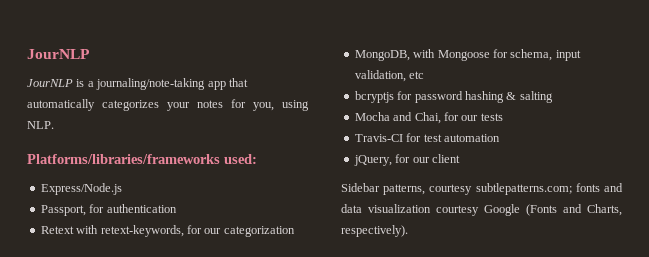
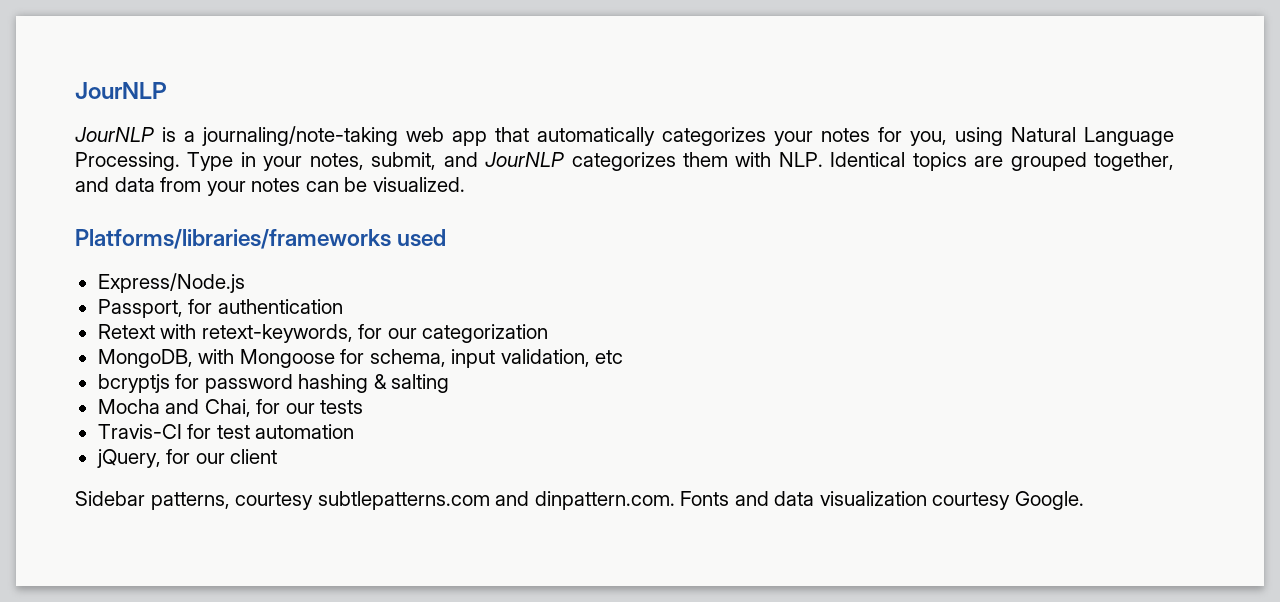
- JourNLP is a journaling/note-taking app that automatically categorizes your notes for you, using NLP.
+ JourNLP is a journaling/note-taking web app that automatically categorizes your notes for you, using Natural Language Processing. Type in your notes, submit, and JourNLP categorizes them with NLP. Identical topics are grouped together, and data from your notes can be visualized.
- Platforms/libraries/frameworks used:
+ Platforms/libraries/frameworks used
- Sidebar patterns, courtesy subtlepatterns.com; fonts and data visualization courtesy Google (Fonts and Charts, respectively).
+ Sidebar patterns, courtesy subtlepatterns.com and dinpattern.com. Fonts and data visualization courtesy Google.

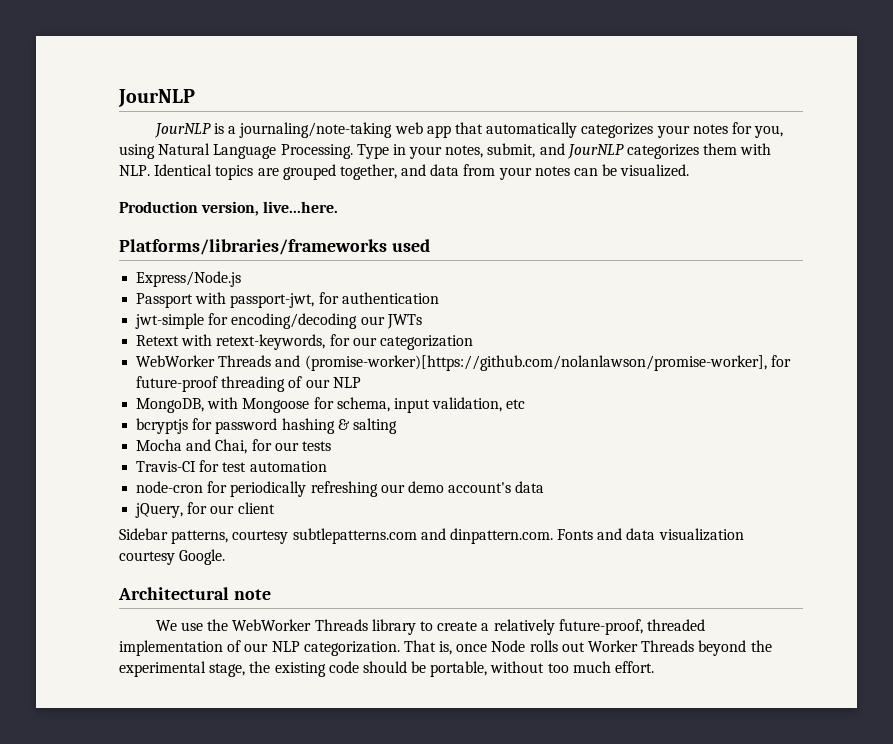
+ Production version, live...here.
- Passport, for authentication
+ Passport with passport-jwt, for authentication
+ jwt-simple for encoding/decoding our JWTs
+ WebWorker Threads and (promise-worker)[https://github.com/nolanlawson/promise-worker], for future-proof threading of our NLP
+ node-cron for periodically refreshing our demo account's data
+ Architectural note
+ We use the WebWorker Threads library to create a relatively future-proof, threaded implementation of our NLP categorization. That is, once Node rolls out Worker Threads beyond the experimental stage, the existing code should be portable, without too much effort.

